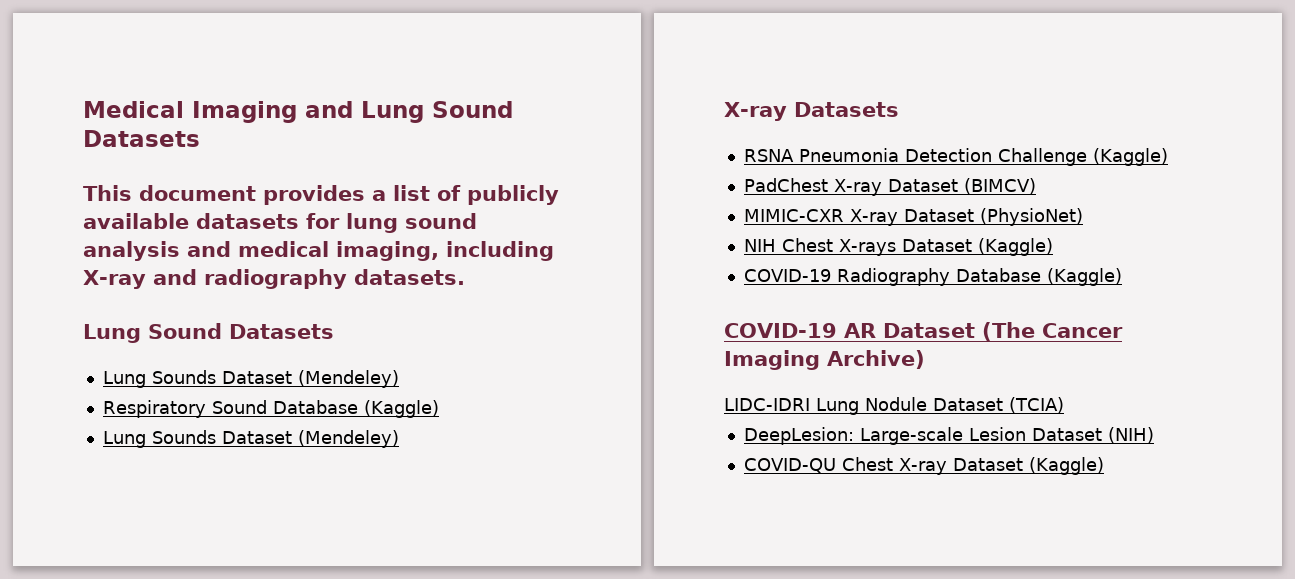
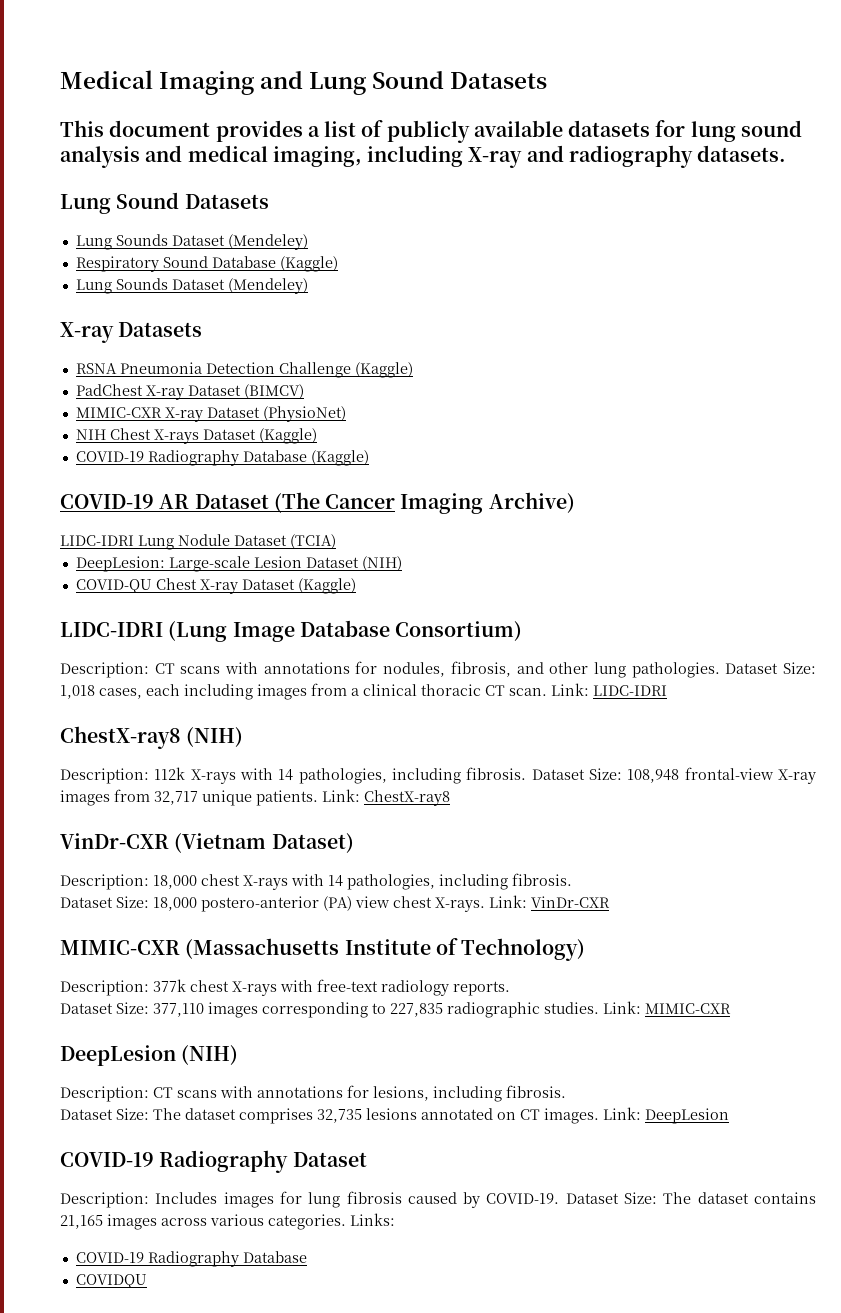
+ LIDC-IDRI (Lung Image Database Consortium)
+ Description: CT scans with annotations for nodules, fibrosis, and other lung pathologies. Dataset Size: 1,018 cases, each including images from a clinical thoracic CT scan. Link: LIDC-IDRI
+ ChestX-ray8 (NIH)
+ Description: 112k X-rays with 14 pathologies, including fibrosis. Dataset Size: 108,948 frontal-view X-ray images from 32,717 unique patients. Link: ChestX-ray8
+ VinDr-CXR (Vietnam Dataset)
+ Description: 18,000 chest X-rays with 14 pathologies, including fibrosis.
+ Dataset Size: 18,000 postero-anterior (PA) view chest X-rays. Link: VinDr-CXR
+ MIMIC-CXR (Massachusetts Institute of Technology)
+ Description: 377k chest X-rays with free-text radiology reports.
+ Dataset Size: 377,110 images corresponding to 227,835 radiographic studies. Link: MIMIC-CXR
+ DeepLesion (NIH)
+ Description: CT scans with annotations for lesions, including fibrosis.
+ Dataset Size: The dataset comprises 32,735 lesions annotated on CT images. Link: DeepLesion
+ COVID-19 Radiography Dataset
+ Description: Includes images for lung fibrosis caused by COVID-19. Dataset Size: The dataset contains 21,165 images across various categories. Links:
+ COVID-19 Radiography Database
+ COVIDQU

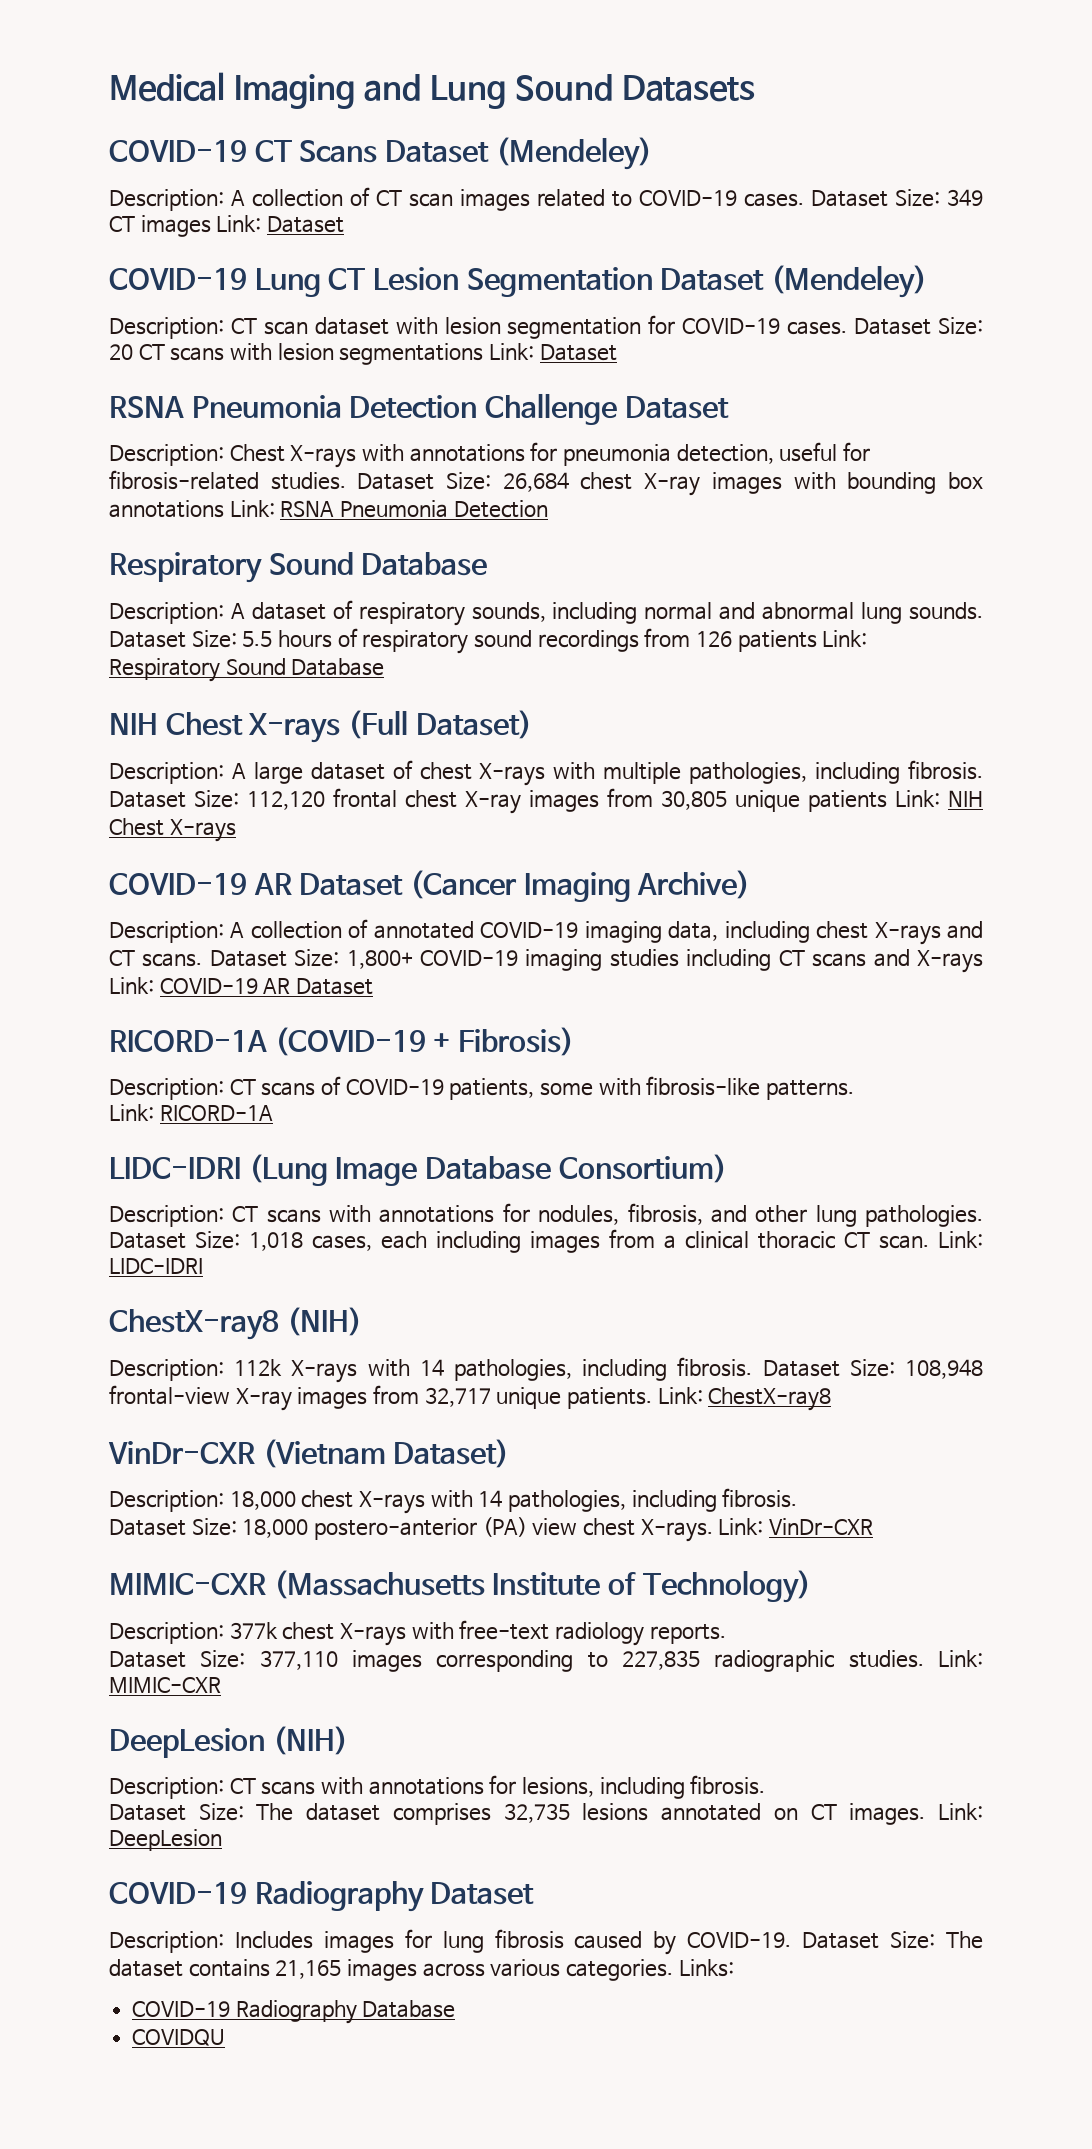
- This document provides a list of publicly available datasets for lung sound analysis and medical imaging, including X-ray and radiography datasets.
- Lung Sound Datasets
- Lung Sounds Dataset (Mendeley)
- Respiratory Sound Database (Kaggle)
- Lung Sounds Dataset (Mendeley)
- X-ray Datasets
- RSNA Pneumonia Detection Challenge (Kaggle)
- PadChest X-ray Dataset (BIMCV)
- MIMIC-CXR X-ray Dataset (PhysioNet)
- NIH Chest X-rays Dataset (Kaggle)
- COVID-19 Radiography Database (Kaggle)
- COVID-19 AR Dataset (The Cancer Imaging Archive)
+ COVID-19 CT Scans Dataset (Mendeley)
+ Description: A collection of CT scan images related to COVID-19 cases. Dataset Size: 349 CT images Link: Dataset
+ COVID-19 Lung CT Lesion Segmentation Dataset (Mendeley)
+ Description: CT scan dataset with lesion segmentation for COVID-19 cases. Dataset Size: 20 CT scans with lesion segmentations Link: Dataset
+ RSNA Pneumonia Detection Challenge Dataset
+ Description: Chest X-rays with annotations for pneumonia detection, useful for fibrosis-related studies. Dataset Size: 26,684 chest X-ray images with bounding box annotations Link: RSNA Pneumonia Detection
+ Respiratory Sound Database
+ Description: A dataset of respiratory sounds, including normal and abnormal lung sounds. Dataset Size: 5.5 hours of respiratory sound recordings from 126 patients Link: Respiratory Sound Database
+ NIH Chest X-rays (Full Dataset)
+ Description: A large dataset of chest X-rays with multiple pathologies, including fibrosis. Dataset Size: 112,120 frontal chest X-ray images from 30,805 unique patients Link: NIH Chest X-rays
+ COVID-19 AR Dataset (Cancer Imaging Archive)
- LIDC-IDRI Lung Nodule Dataset (TCIA)
- DeepLesion: Large-scale Lesion Dataset (NIH)
- COVID-QU Chest X-ray Dataset (Kaggle)
+ Description: A collection of annotated COVID-19 imaging data, including chest X-rays and CT scans. Dataset Size: 1,800+ COVID-19 imaging studies including CT scans and X-rays Link: COVID-19 AR Dataset
+ RICORD-1A (COVID-19 + Fibrosis)
+ Description: CT scans of COVID-19 patients, some with fibrosis-like patterns.
+ Link: RICORD-1A

